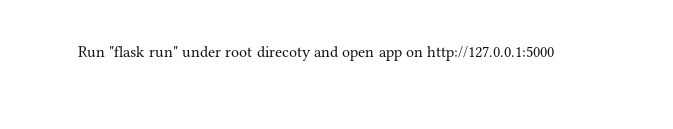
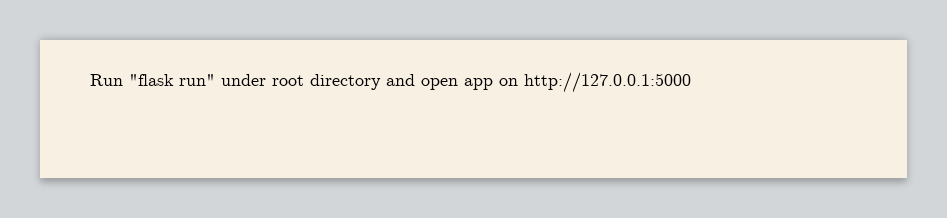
- Run "flask run" under root direcoty and open app on http://127.0.0.1:5000
+ Run "flask run" under root directory and open app on http://127.0.0.1:5000

